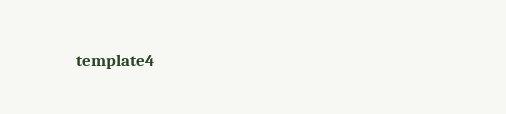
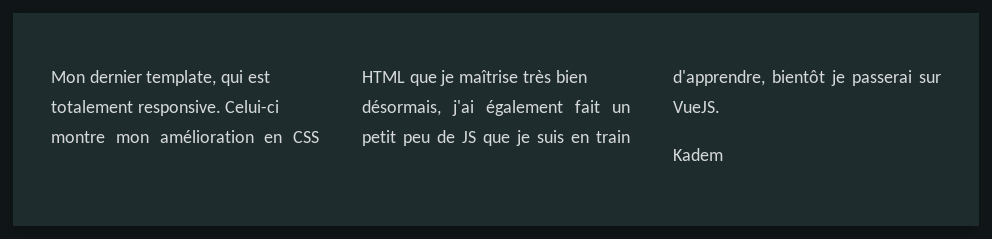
- template4
+ Mon dernier template, qui est totalement responsive. Celui-ci montre mon amélioration en CSS HTML que je maîtrise très bien désormais, j'ai également fait un petit peu de JS que je suis en train d'apprendre, bientôt je passerai sur VueJS.
+ Kadem

